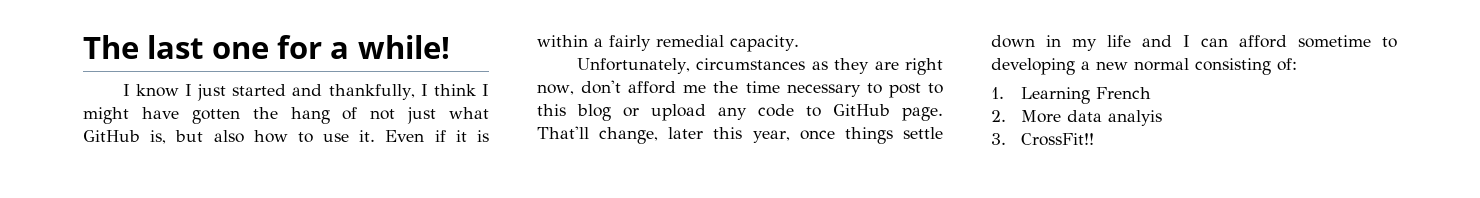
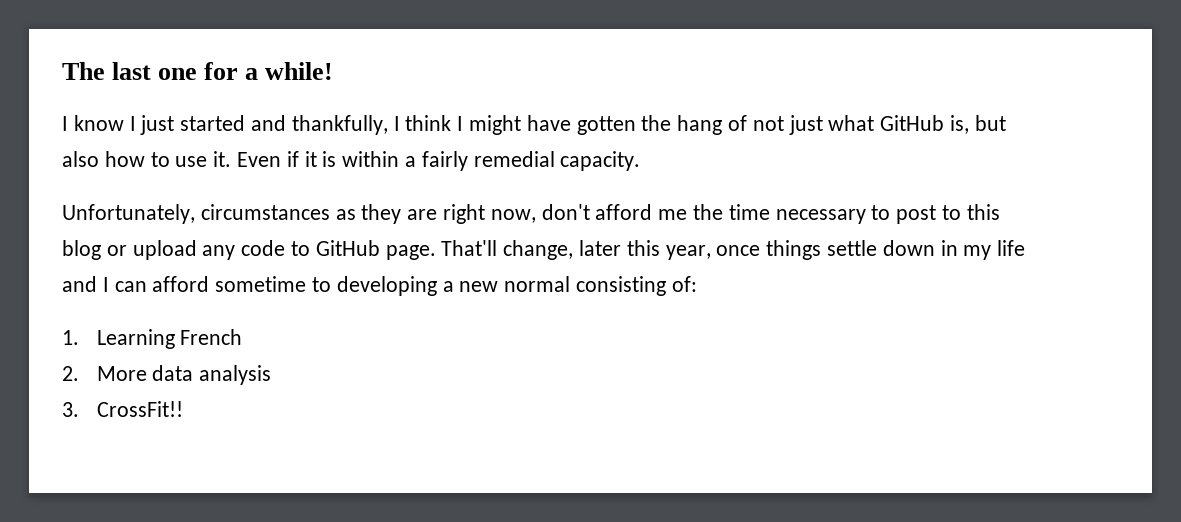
- 2. More data analyis
+ 2. More data analysis

